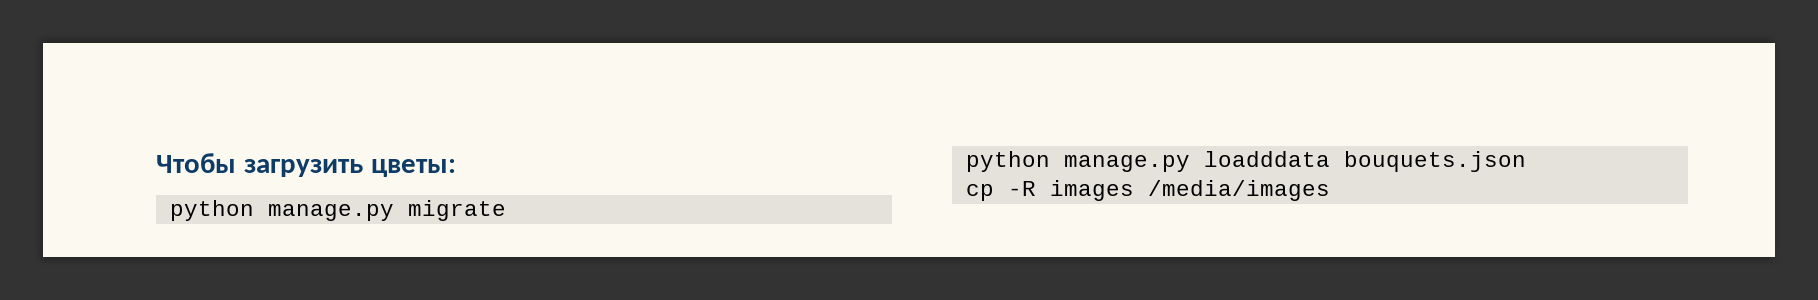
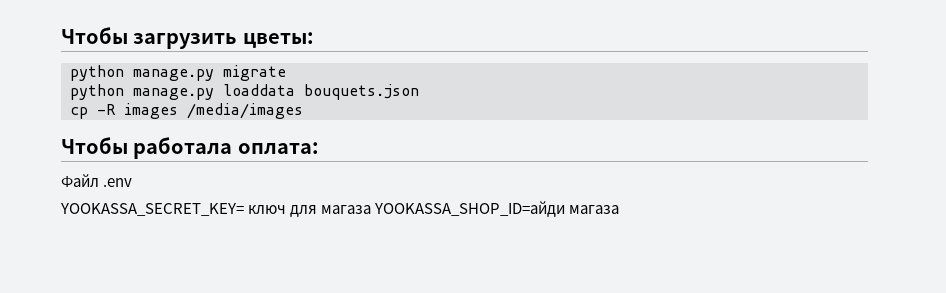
- python manage.py loadddata bouquets.json
+ python manage.py loaddata bouquets.json
+ Чтобы работала оплата:
+ Файл .env
+ YOOKASSA_SECRET_KEY= ключ для магаза YOOKASSA_SHOP_ID=айди магаза

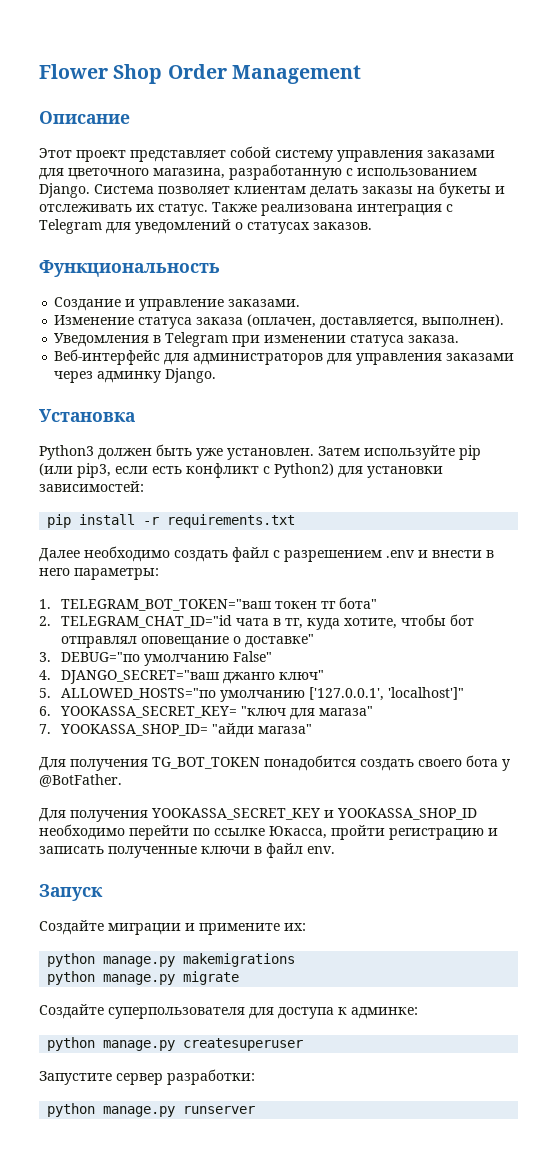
- Чтобы загрузить цветы:
+ Flower Shop Order Management
+ Описание
+ Этот проект представляет собой систему управления заказами для цветочного магазина, разработанную с использованием Django. Система позволяет клиентам делать заказы на букеты и отслеживать их статус. Также реализована интеграция с Telegram для уведомлений о статусах заказов.
+ Функциональность
+ Создание и управление заказами.
+ Изменение статуса заказа (оплачен, доставляется, выполнен).
+ Уведомления в Telegram при изменении статуса заказа.
+ Веб-интерфейс для администраторов для управления заказами через админку Django.
+ Установка
+ Python3 должен быть уже установлен. Затем используйте pip (или pip3, если есть конфликт с Python2) для установки зависимостей:
+ pip install -r requirements.txt
+ Далее необходимо создать файл с разрешением .env и внести в него параметры:
+ 1. TELEGRAM_BOT_TOKEN="ваш токен тг бота"
+ 2. TELEGRAM_CHAT_ID="id чата в тг, куда хотите, чтобы бот отправлял оповещание о доставке"
+ 3. DEBUG="по умолчанию False"
+ 4. DJANGO_SECRET="ваш джанго ключ"
+ 5. ALLOWED_HOSTS="по умолчанию ['127.0.0.1', 'localhost']"
+ 6. YOOKASSA_SECRET_KEY= "ключ для магаза"
+ 7. YOOKASSA_SHOP_ID= "айди магаза"
+ Для получения TG_BOT_TOKEN понадобится создать своего бота у @BotFather.
+ Для получения YOOKASSA_SECRET_KEY и YOOKASSA_SHOP_ID необходимо перейти по ссылке Юкасса, пройти регистрацию и записать полученные ключи в файл env.
+ Запуск
+ Создайте миграции и примените их:
+ python manage.py makemigrations
  python manage.py migrate
- python manage.py loaddata bouquets.json
- cp -R images /media/images
- Чтобы работала оплата:
- Файл .env
- YOOKASSA_SECRET_KEY= ключ для магаза YOOKASSA_SHOP_ID=айди магаза
+ Создайте суперпользователя для доступа к админке:
+ python manage.py createsuperuser
+ Запустите сервер разработки:
+ python manage.py runserver

